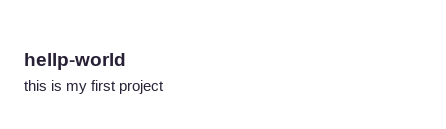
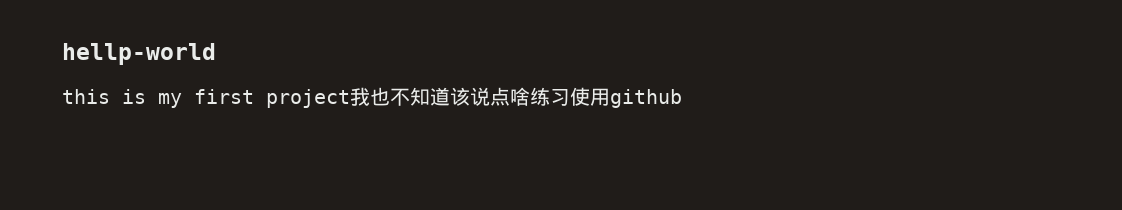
- this is my first project
+ this is my first project我也不知道该说点啥练习使用github

